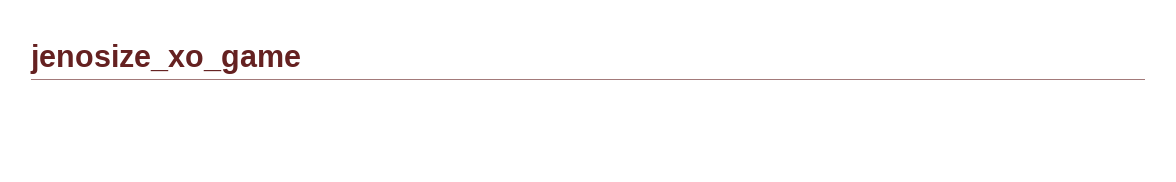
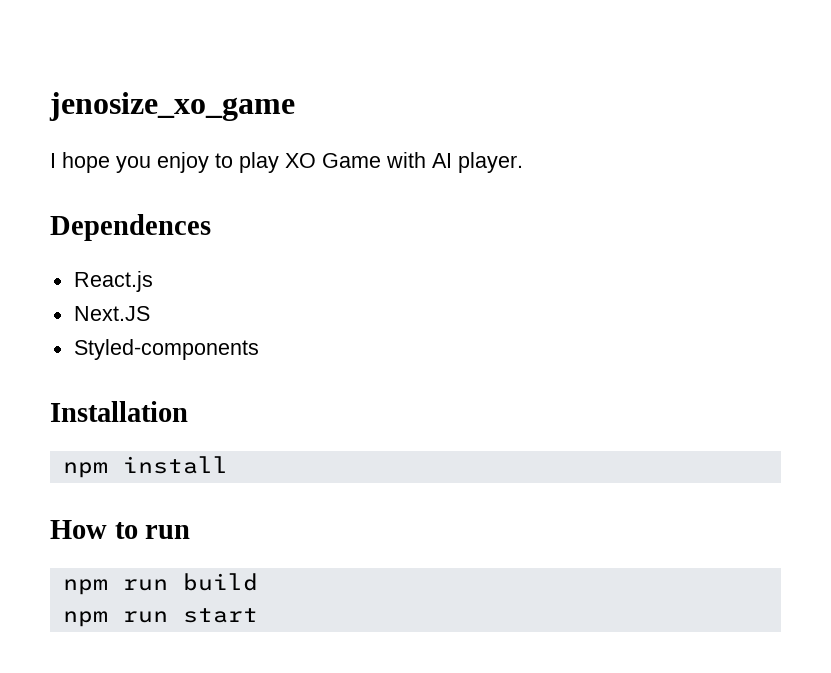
+ I hope you enjoy to play XO Game with AI player.
+ Dependences
+ React.js
+ Next.JS
+ Styled-components
+ Installation
+ npm install
+ How to run
+ npm run build
+ npm run start

